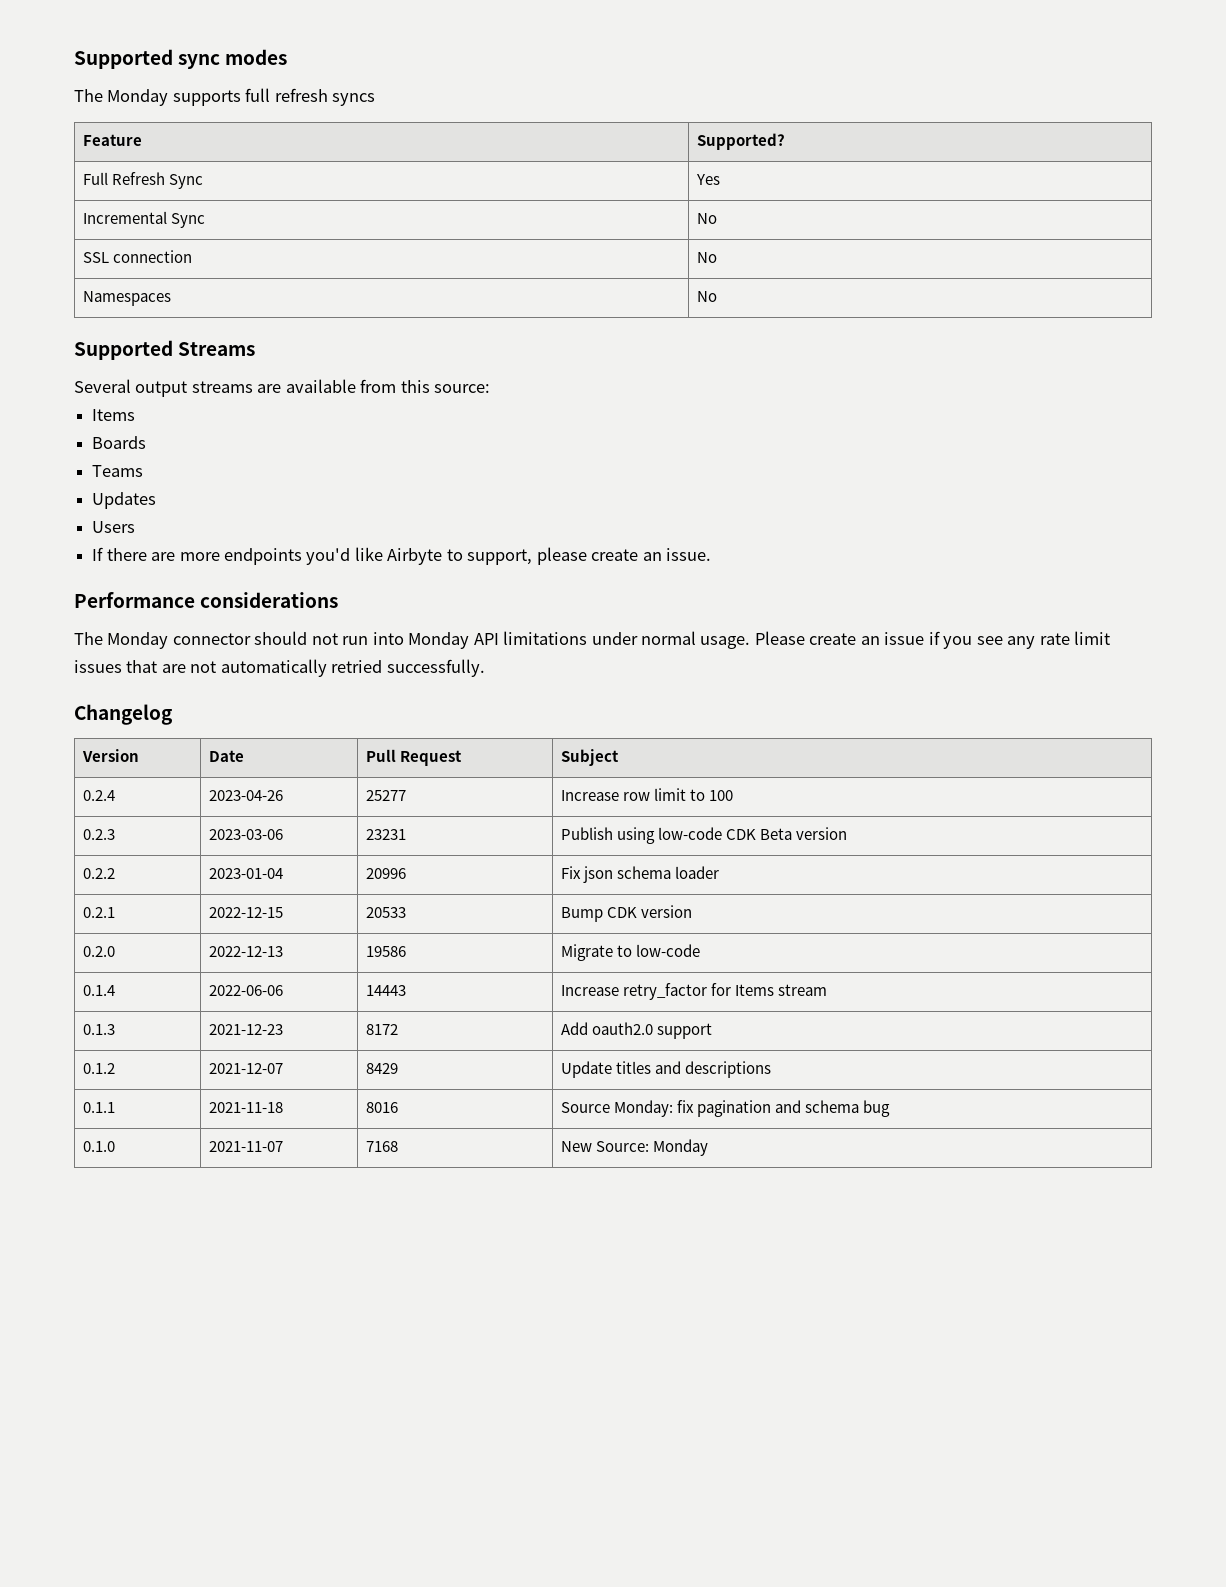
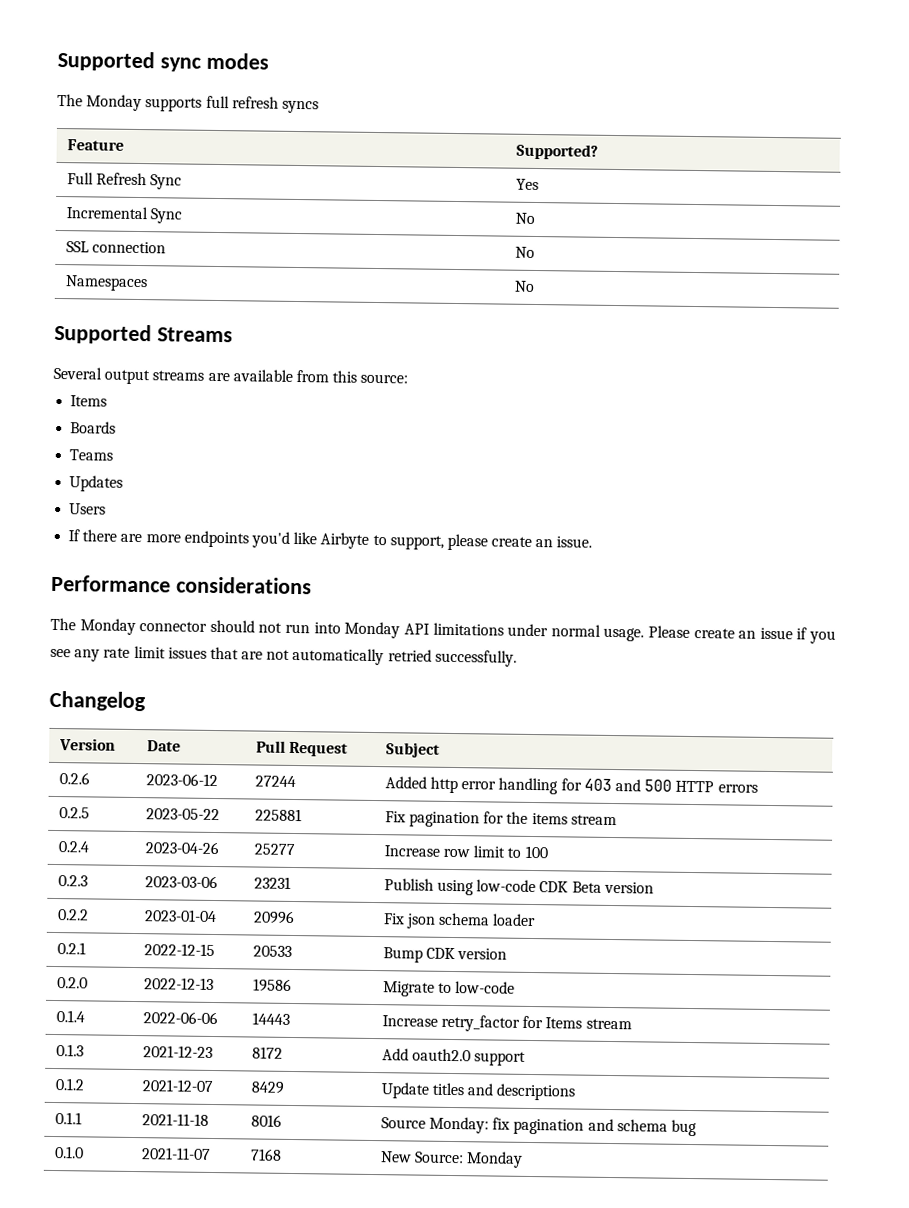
+ 0.2.6 | 2023-06-12 | 27244 | Added http error handling for 403 and 500 HTTP errors
+ 0.2.5 | 2023-05-22 | 225881 | Fix pagination for the items stream

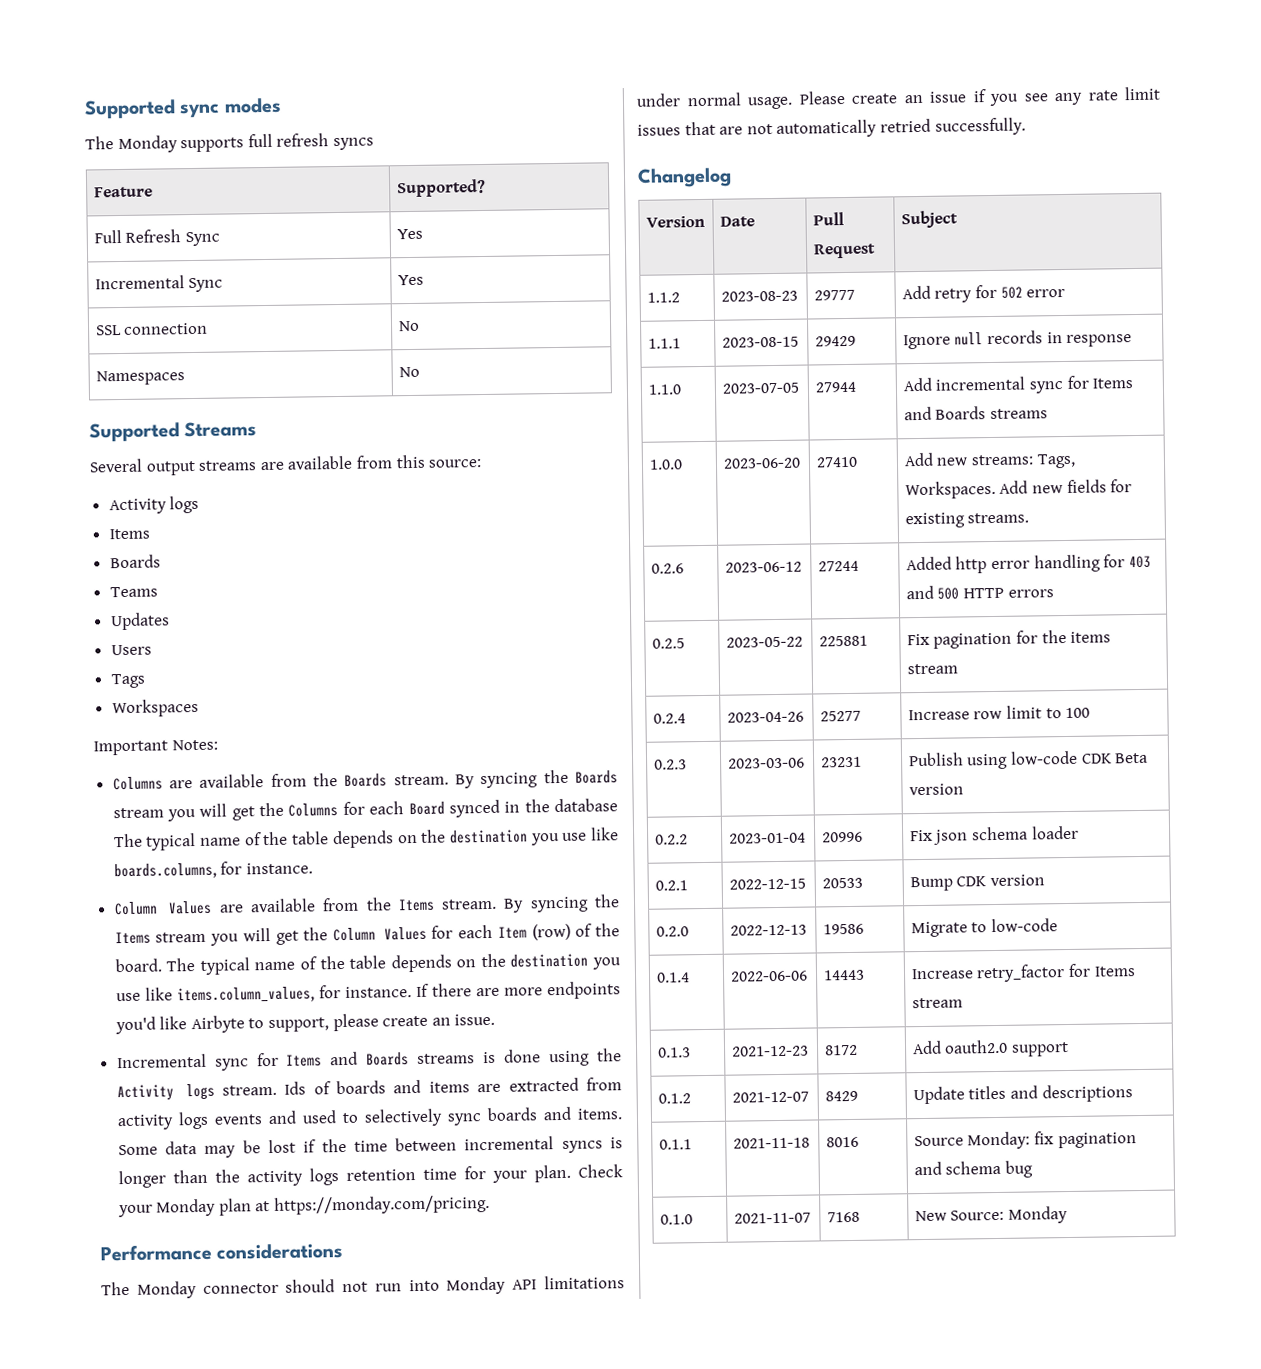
- Incremental Sync | No
+ Incremental Sync | Yes
  Several output streams are available from this source:
+ Activity logs
+ Tags
+ Workspaces
+ Important Notes:
+ Columns are available from the Boards stream. By syncing the Boards stream you will get the Columns for each Board synced in the database The typical name of the table depends on the destination you use like boards.columns, for instance.
+ Column Values are available from the Items stream. By syncing the Items stream you will get the Column Values for each Item (row) of the board. The typical name of the table depends on the destination you use like items.column_values, for instance.
+ Incremental sync for Items and Boards streams is done using the Activity logs stream. Ids of boards and items are extracted from activity logs events and used to selectively sync boards and items. Some data may be lost if the time between incremental syncs is longer than the activity logs retention time for your plan. Check your Monday plan at https://monday.com/pricing.
+ 1.1.2 | 2023-08-23 | 29777 | Add retry for 502 error
+ 1.1.1 | 2023-08-15 | 29429 | Ignore null records in response
+ 1.1.0 | 2023-07-05 | 27944 | Add incremental sync for Items and Boards streams
+ 1.0.0 | 2023-06-20 | 27410 | Add new streams: Tags, Workspaces. Add new fields for existing streams.

